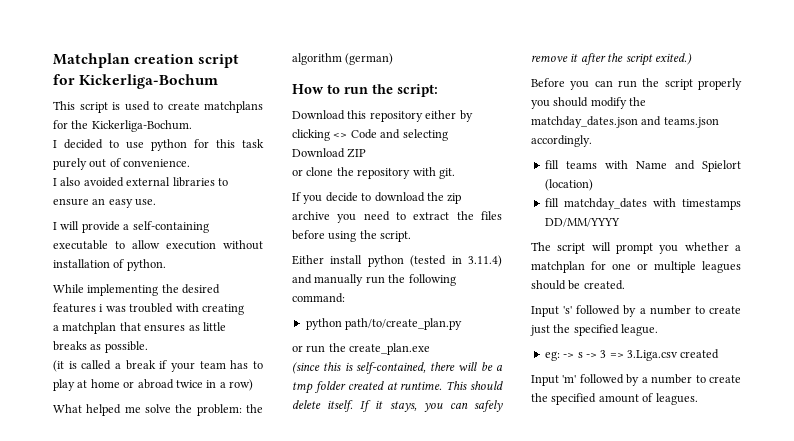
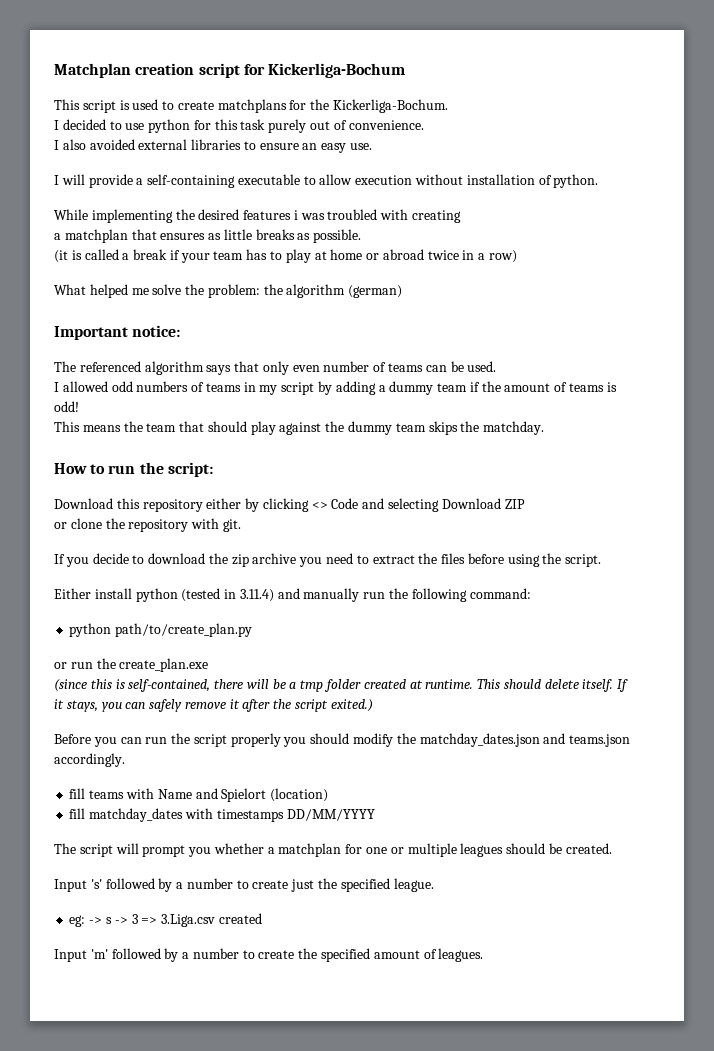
+ Important notice:
+ The referenced algorithm says that only even number of teams can be used.
+ I allowed odd numbers of teams in my script by adding a dummy team if the amount of teams is odd!
+ This means the team that should play against the dummy team skips the matchday.

